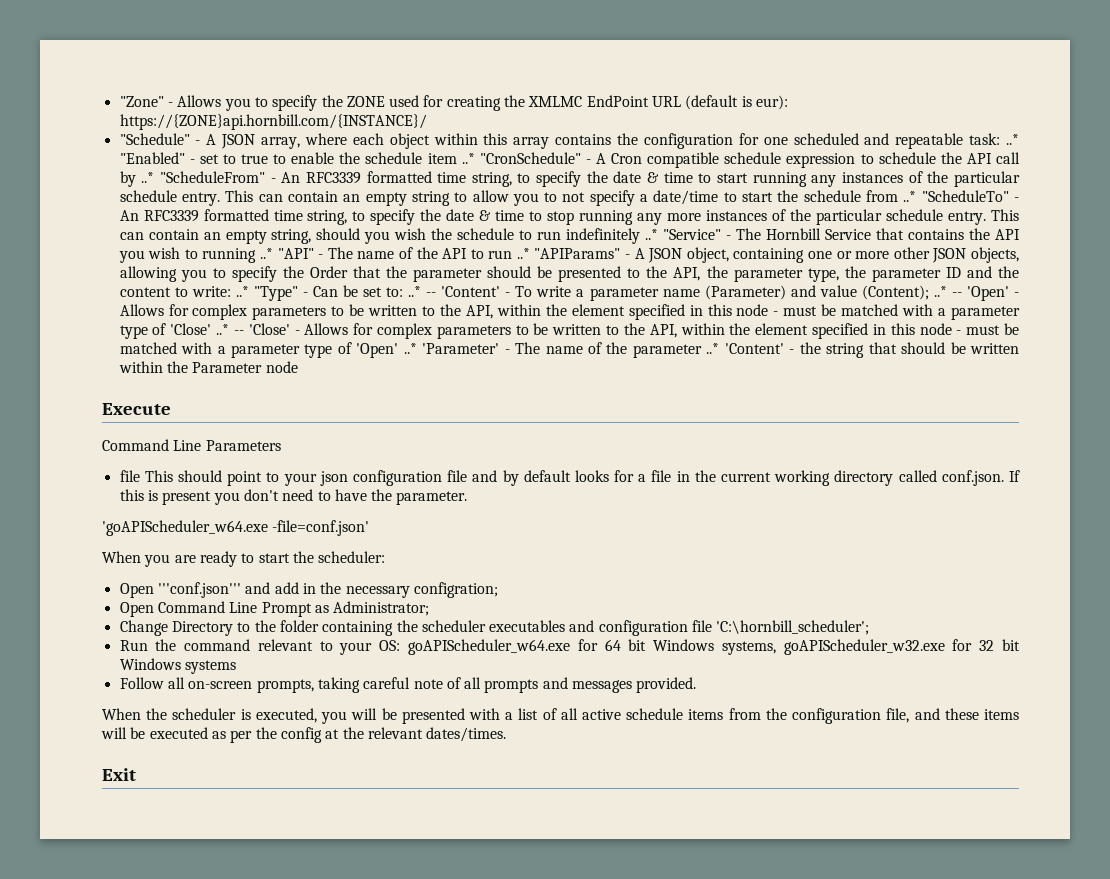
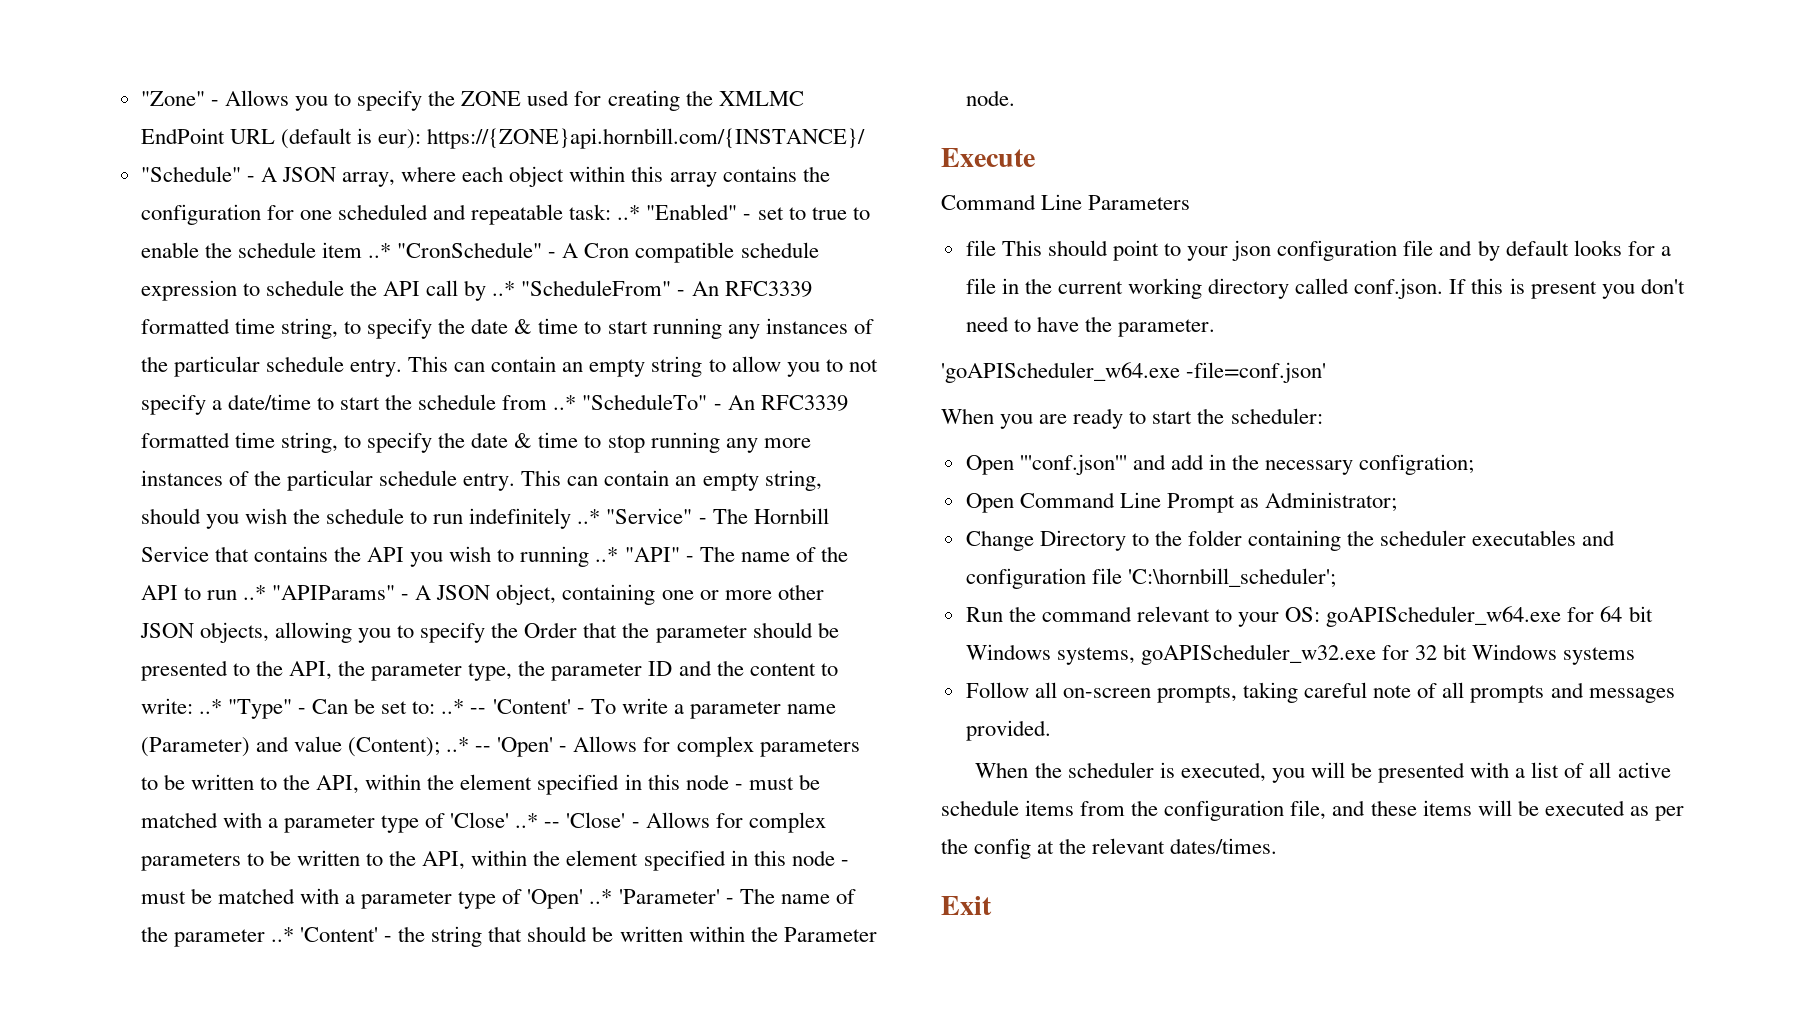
- ..* -- 'Open' - Allows for complex parameters to be written to the API, within the element specified in this node - must be matched with a parameter type of 'Close' ..* -- 'Close' - Allows for complex parameters to be written to the API, within the element specified in this node - must be matched with a parameter type of 'Open' ..* 'Parameter' - The name of the parameter ..* 'Content' - the string that should be written within the Parameter node
+ ..* -- 'Open' - Allows for complex parameters to be written to the API, within the element specified in this node - must be matched with a parameter type of 'Close' ..* -- 'Close' - Allows for complex parameters to be written to the API, within the element specified in this node - must be matched with a parameter type of 'Open' ..* 'Parameter' - The name of the parameter ..* 'Content' - the string that should be written within the Parameter node.

